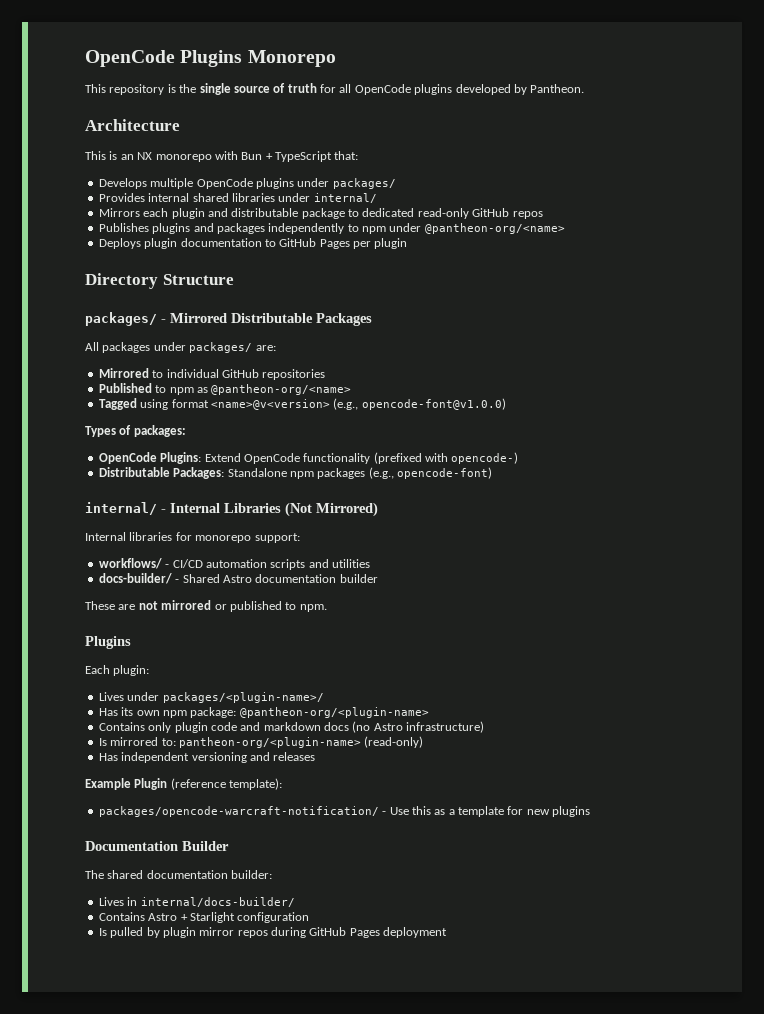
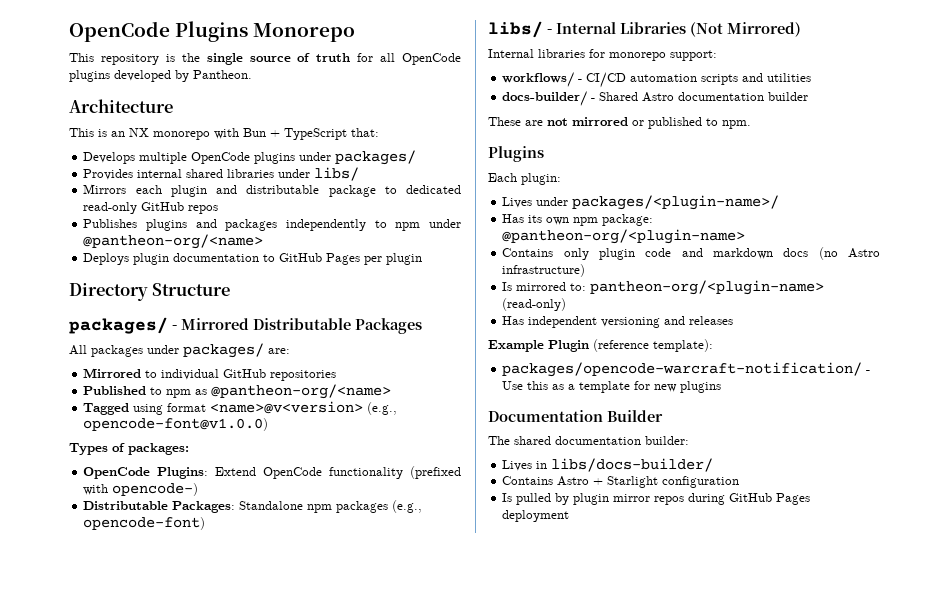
- Provides internal shared libraries under internal/
+ Provides internal shared libraries under libs/
- internal/ - Internal Libraries (Not Mirrored)
+ libs/ - Internal Libraries (Not Mirrored)
- Lives in internal/docs-builder/
+ Lives in libs/docs-builder/

